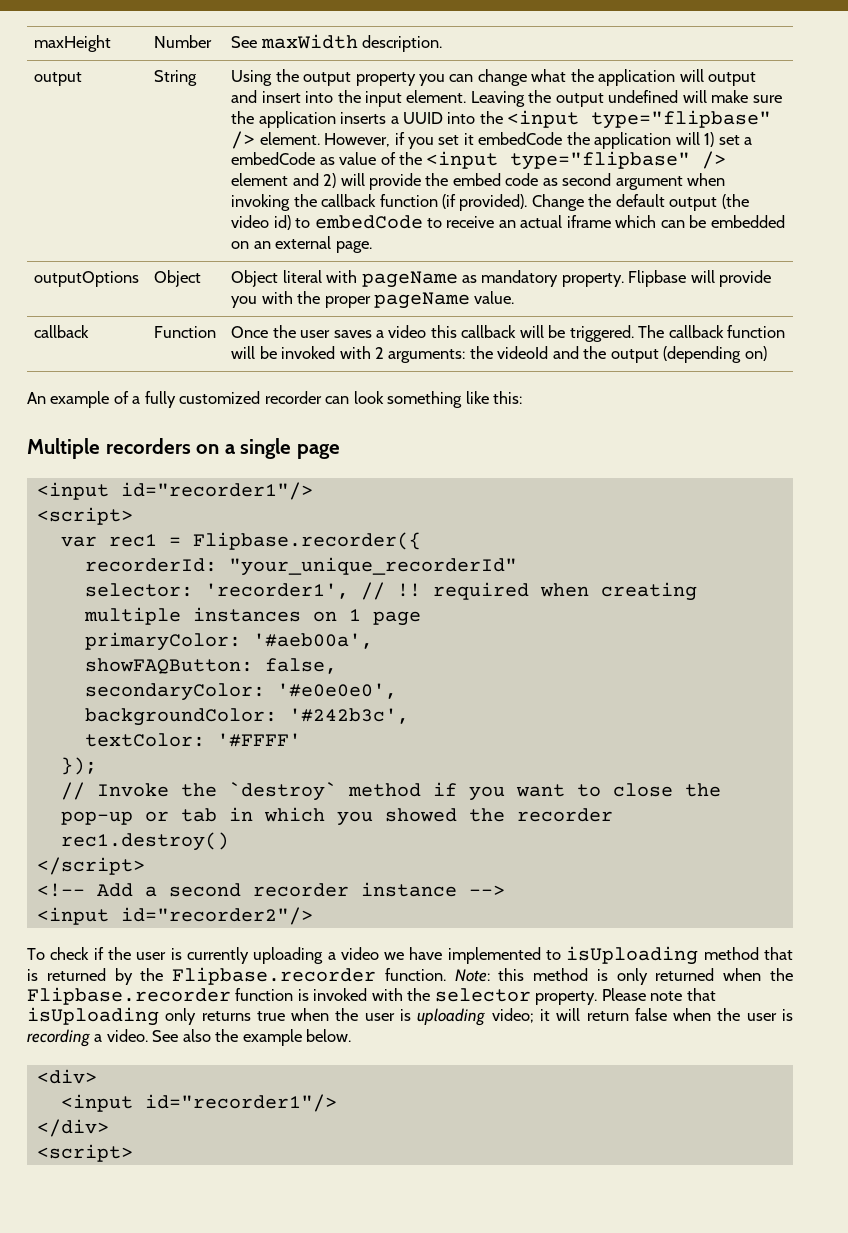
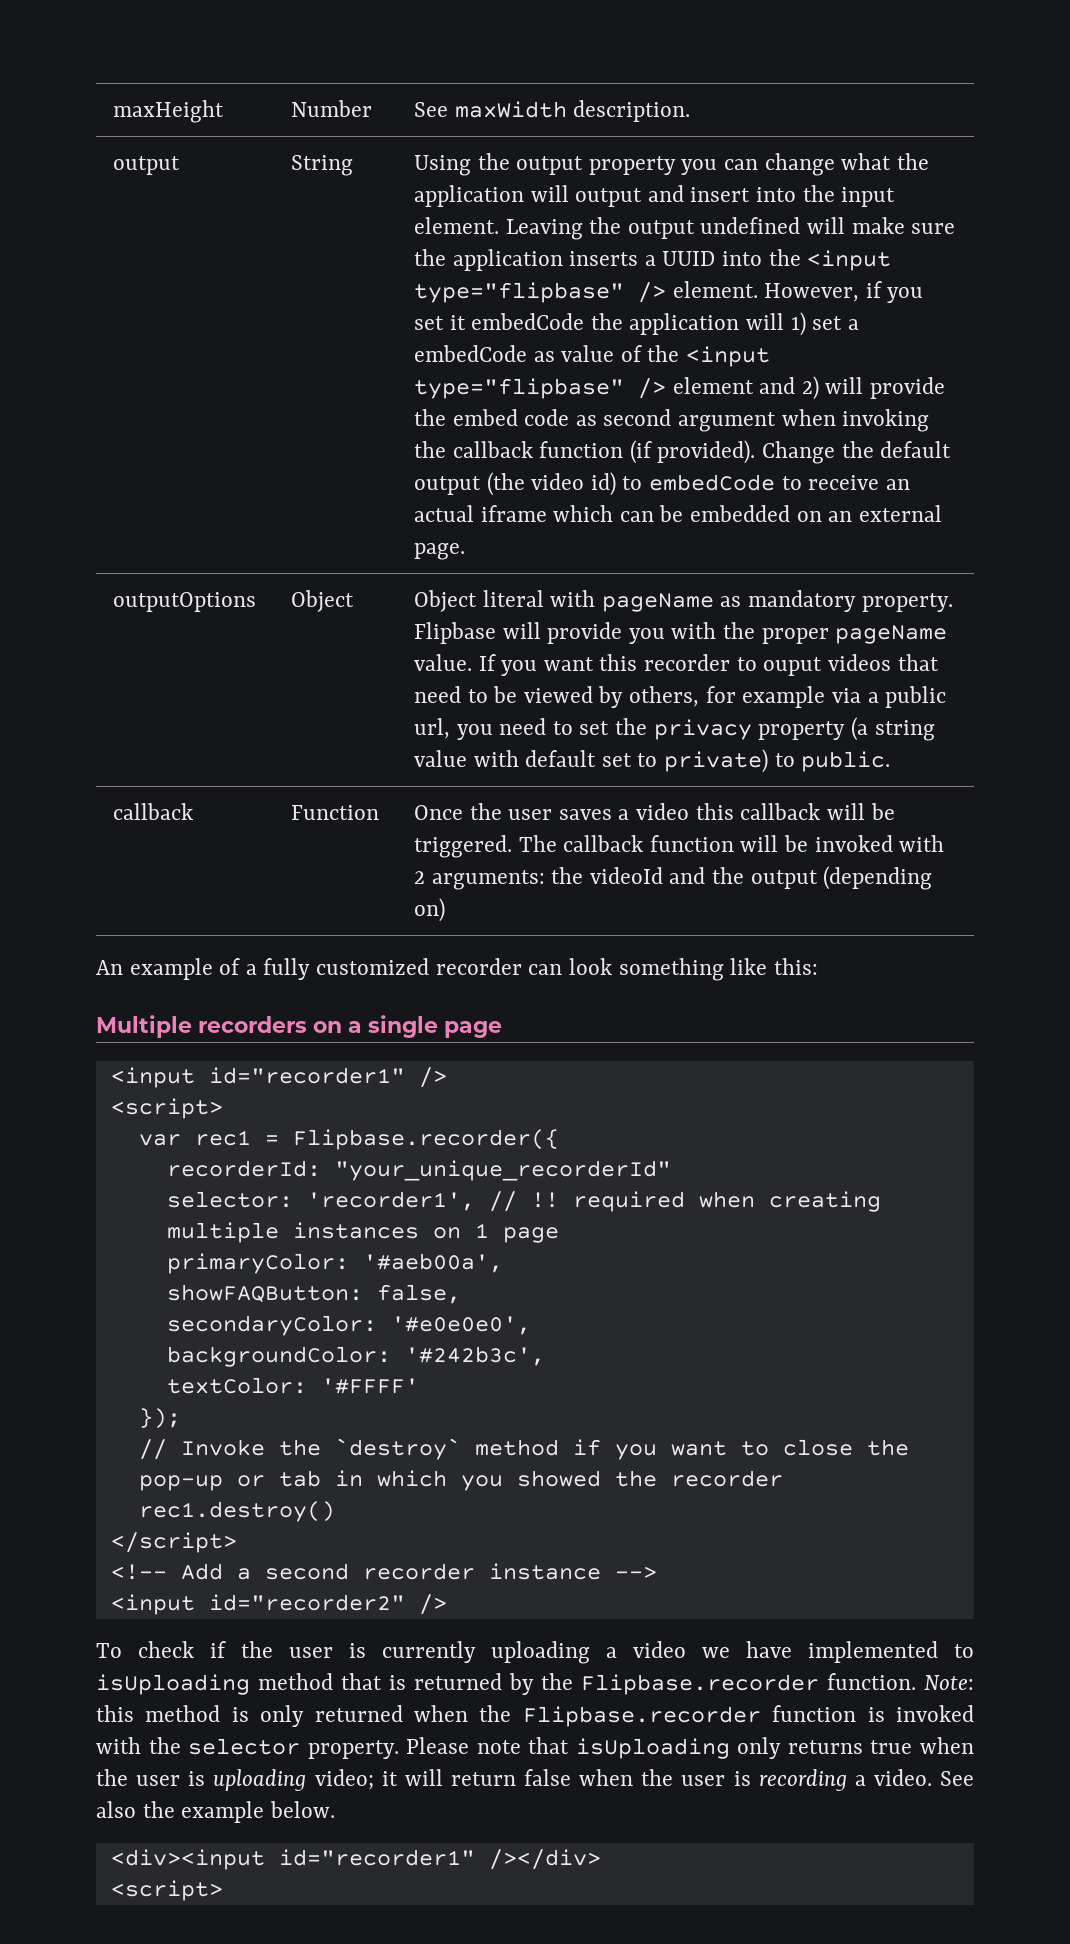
+ If you want this recorder to ouput videos that need to be viewed by others, for example via a public url, you need to set the privacy property (a string value with default set to private) to public.
  Multiple recorders on a single page
- <input id="recorder1"/>
+ <input id="recorder1" />
- <input id="recorder2"/>
+ <input id="recorder2" />
- <div>
- <input id="recorder1"/>
- </div>
+ <div><input id="recorder1" /></div>

